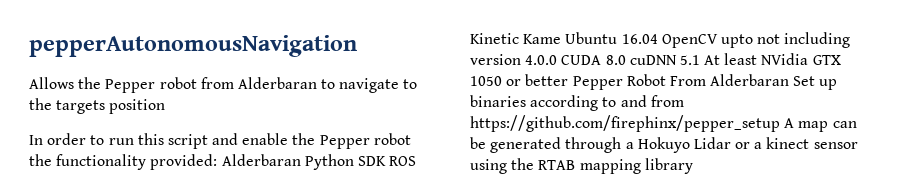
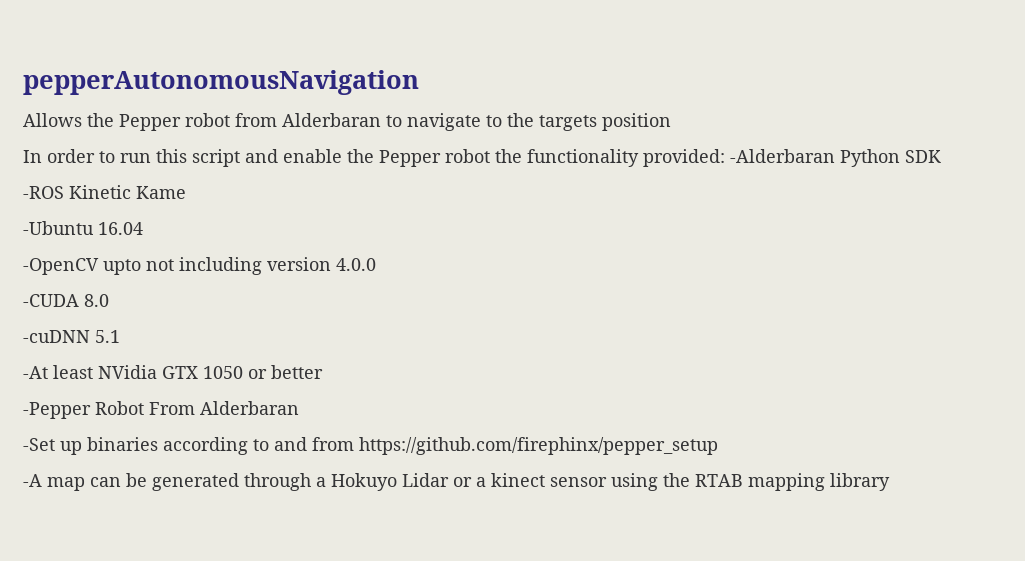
- In order to run this script and enable the Pepper robot the functionality provided: Alderbaran Python SDK ROS Kinetic Kame Ubuntu 16.04 OpenCV upto not including version 4.0.0 CUDA 8.0 cuDNN 5.1 At least NVidia GTX 1050 or better Pepper Robot From Alderbaran Set up binaries according to and from https://github.com/firephinx/pepper_setup A map can be generated through a Hokuyo Lidar or a kinect sensor using the RTAB mapping library
+ In order to run this script and enable the Pepper robot the functionality provided: -Alderbaran Python SDK
+ -ROS Kinetic Kame
+ -Ubuntu 16.04
+ -OpenCV upto not including version 4.0.0
+ -CUDA 8.0
+ -cuDNN 5.1
+ -At least NVidia GTX 1050 or better
+ -Pepper Robot From Alderbaran
+ -Set up binaries according to and from https://github.com/firephinx/pepper_setup
+ -A map can be generated through a Hokuyo Lidar or a kinect sensor using the RTAB mapping library

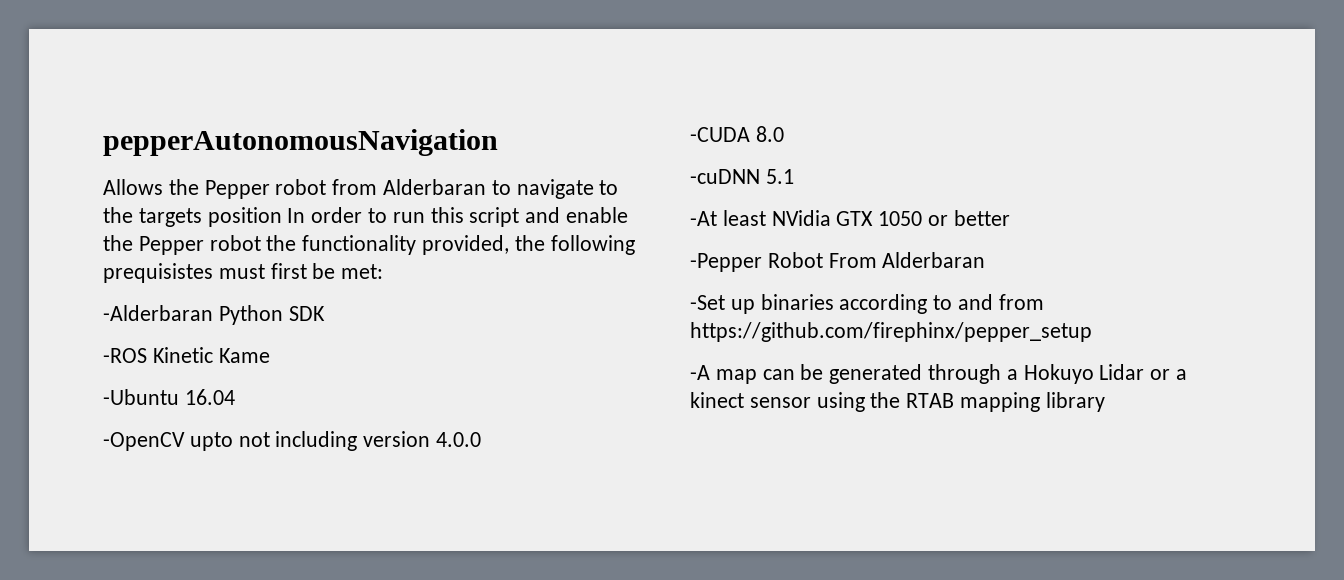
- Allows the Pepper robot from Alderbaran to navigate to the targets position
- In order to run this script and enable the Pepper robot the functionality provided: -Alderbaran Python SDK
+ Allows the Pepper robot from Alderbaran to navigate to the targets position In order to run this script and enable the Pepper robot the functionality provided, the following prequisistes must first be met:
+ -Alderbaran Python SDK

